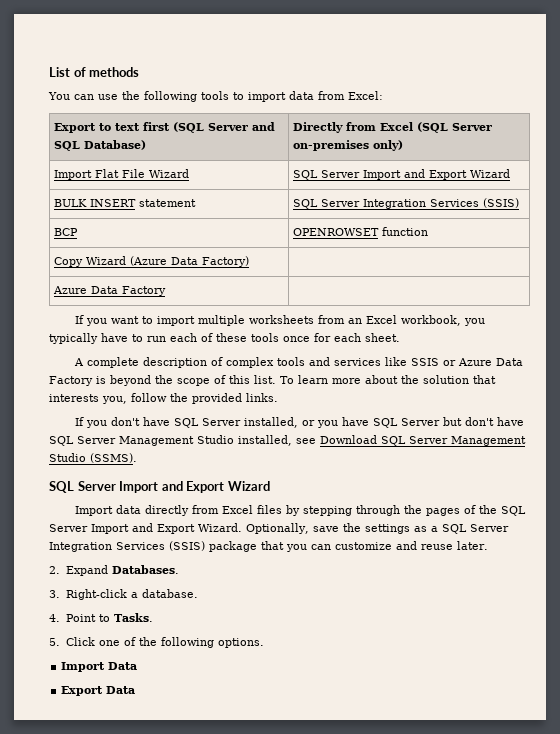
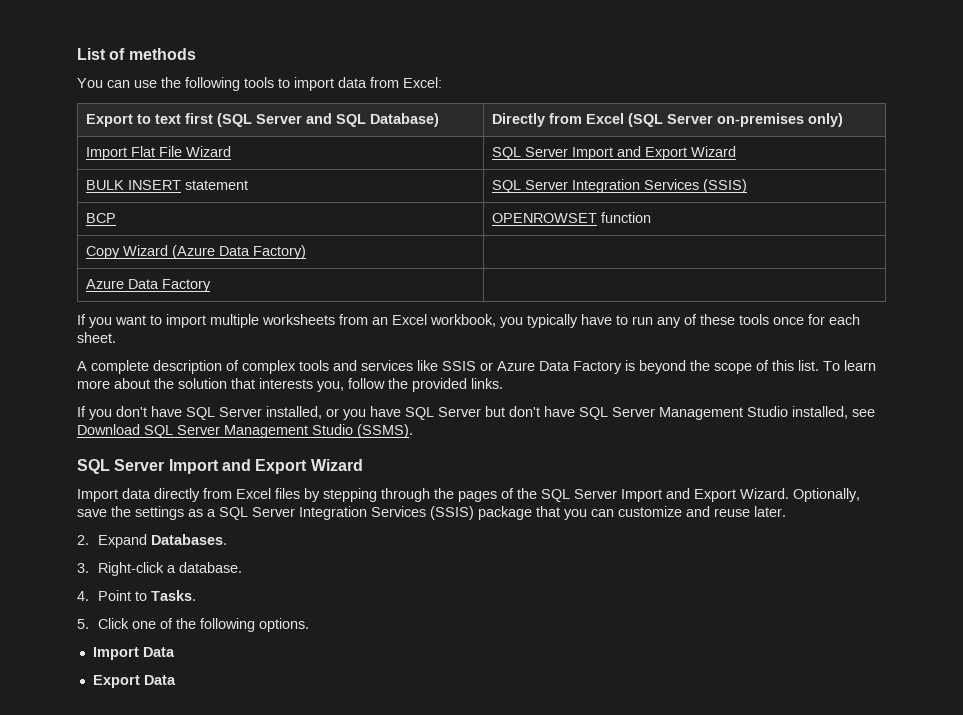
- If you want to import multiple worksheets from an Excel workbook, you typically have to run each of these tools once for each sheet.
+ If you want to import multiple worksheets from an Excel workbook, you typically have to run any of these tools once for each sheet.

